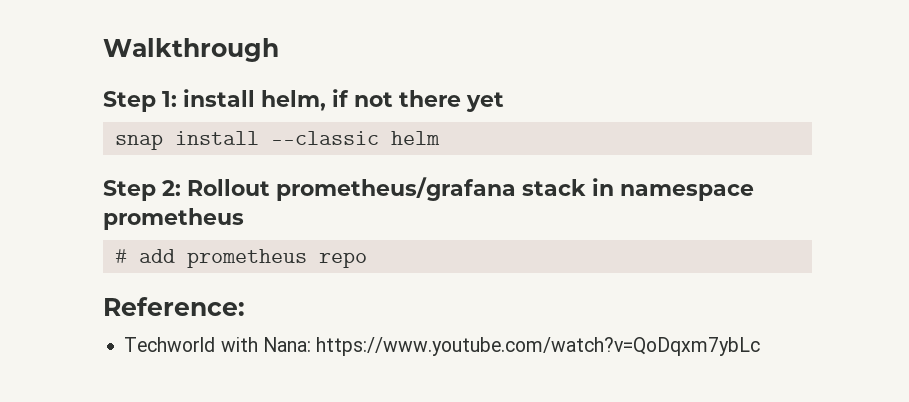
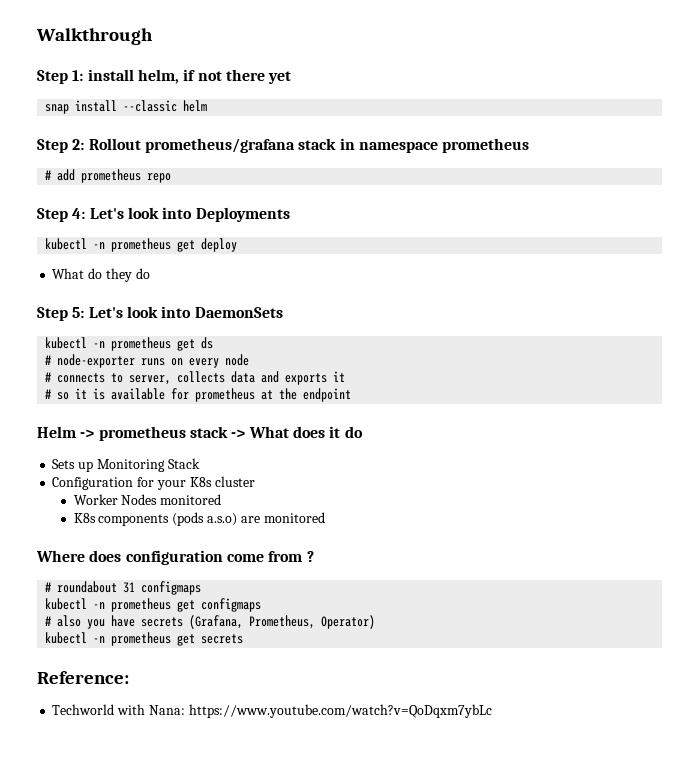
+ Step 4: Let's look into Deployments
+ kubectl -n prometheus get deploy
+ What do they do
+ Step 5: Let's look into DaemonSets
+ kubectl -n prometheus get ds
+ # node-exporter runs on every node
+ # connects to server, collects data and exports it
+ # so it is available for prometheus at the endpoint
+ Helm -> prometheus stack -> What does it do
+ Sets up Monitoring Stack
+ Configuration for your K8s cluster
+ Worker Nodes monitored
+ K8s components (pods a.s.o) are monitored
+ Where does configuration come from ?
+ # roundabout 31 configmaps
+ kubectl -n prometheus get configmaps
+ # also you have secrets (Grafana, Prometheus, Operator)
+ kubectl -n prometheus get secrets

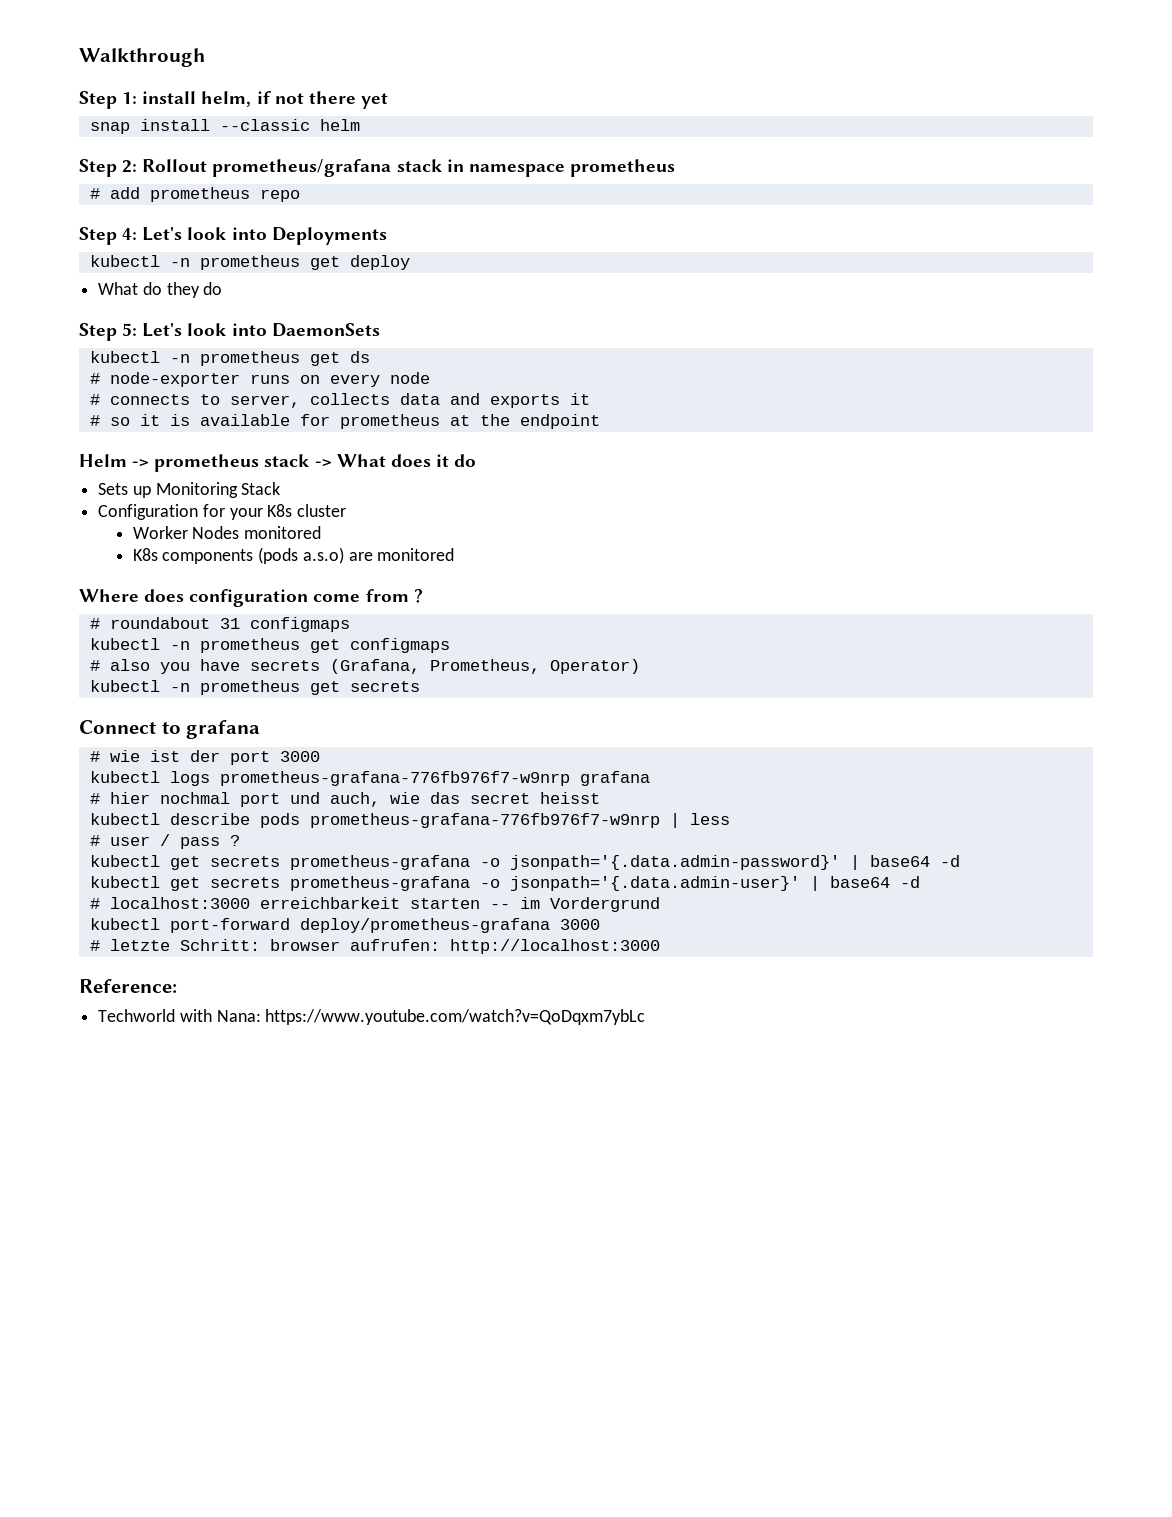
+ Connect to grafana
+ # wie ist der port 3000
+ kubectl logs prometheus-grafana-776fb976f7-w9nrp grafana
+ # hier nochmal port und auch, wie das secret heisst
+ kubectl describe pods prometheus-grafana-776fb976f7-w9nrp | less
+ # user / pass ?
+ kubectl get secrets prometheus-grafana -o jsonpath='{.data.admin-password}' | base64 -d
+ kubectl get secrets prometheus-grafana -o jsonpath='{.data.admin-user}' | base64 -d
+ # localhost:3000 erreichbarkeit starten -- im Vordergrund
+ kubectl port-forward deploy/prometheus-grafana 3000
+ # letzte Schritt: browser aufrufen: http://localhost:3000

